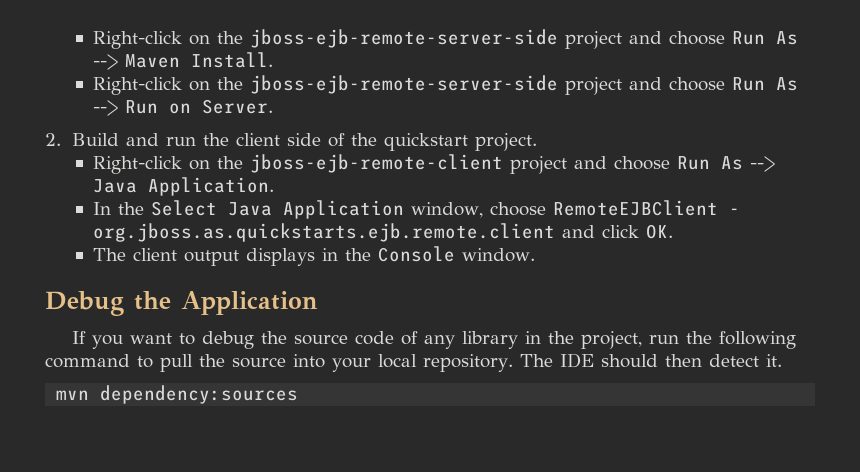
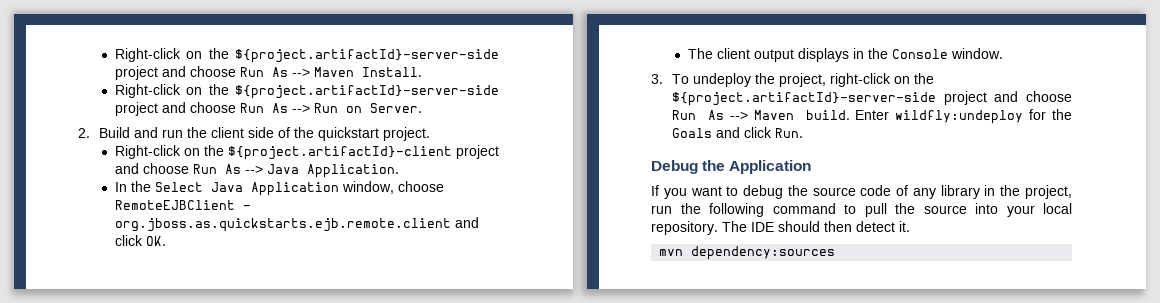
- Right-click on the jboss-ejb-remote-server-side project and choose Run As --> Maven Install.
+ Right-click on the ${project.artifactId}-server-side project and choose Run As --> Maven Install.
- Right-click on the jboss-ejb-remote-server-side project and choose Run As --> Run on Server.
+ Right-click on the ${project.artifactId}-server-side project and choose Run As --> Run on Server.
- Right-click on the jboss-ejb-remote-client project and choose Run As --> Java Application.
+ Right-click on the ${project.artifactId}-client project and choose Run As --> Java Application.
+ 3. To undeploy the project, right-click on the ${project.artifactId}-server-side project and choose Run As --> Maven build. Enter wildfly:undeploy for the Goals and click Run.

